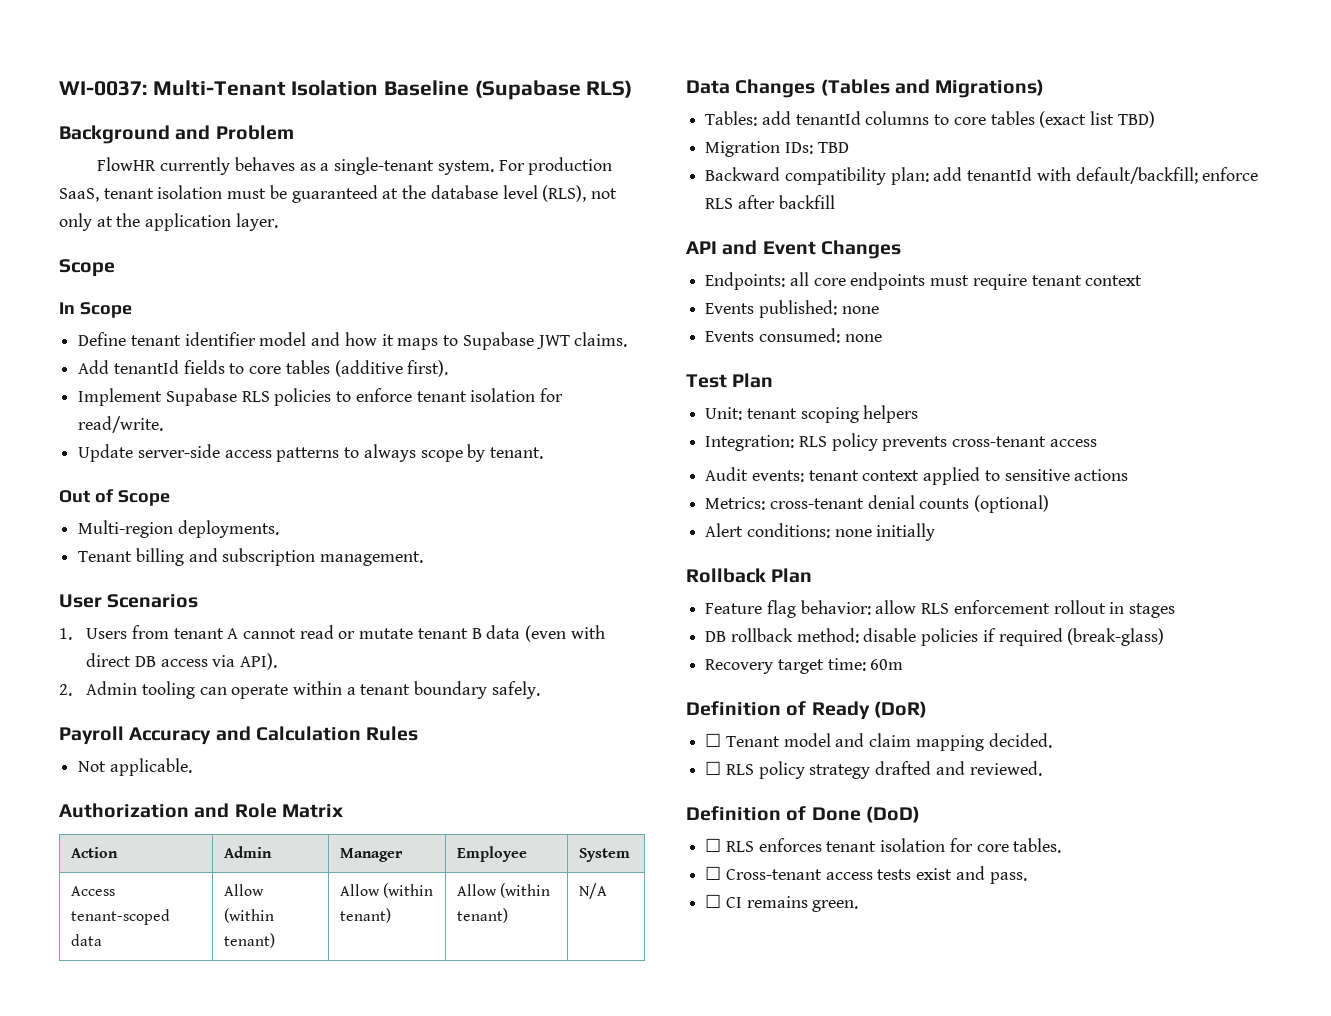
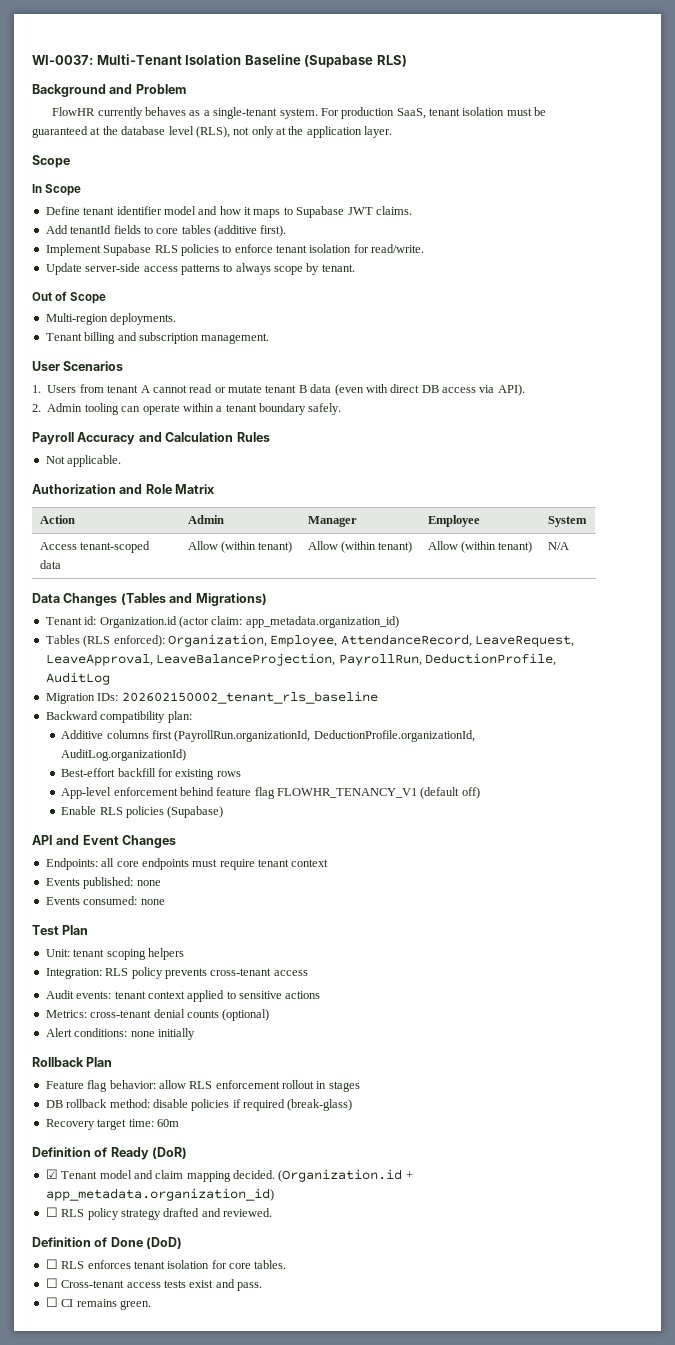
- Tables: add tenantId columns to core tables (exact list TBD)
+ Tenant id: Organization.id (actor claim: app_metadata.organization_id)
+ Tables (RLS enforced): Organization, Employee, AttendanceRecord, LeaveRequest, LeaveApproval, LeaveBalanceProjection, PayrollRun, DeductionProfile, AuditLog
- Migration IDs: TBD
+ Migration IDs: 202602150002_tenant_rls_baseline
- Backward compatibility plan: add tenantId with default/backfill; enforce RLS after backfill
+ Backward compatibility plan:
+ Additive columns first (PayrollRun.organizationId, DeductionProfile.organizationId, AuditLog.organizationId)
+ Best-effort backfill for existing rows
+ App-level enforcement behind feature flag FLOWHR_TENANCY_V1 (default off)
+ Enable RLS policies (Supabase)
- ☐ Tenant model and claim mapping decided.
+ ☑ Tenant model and claim mapping decided. (Organization.id + app_metadata.organization_id)

